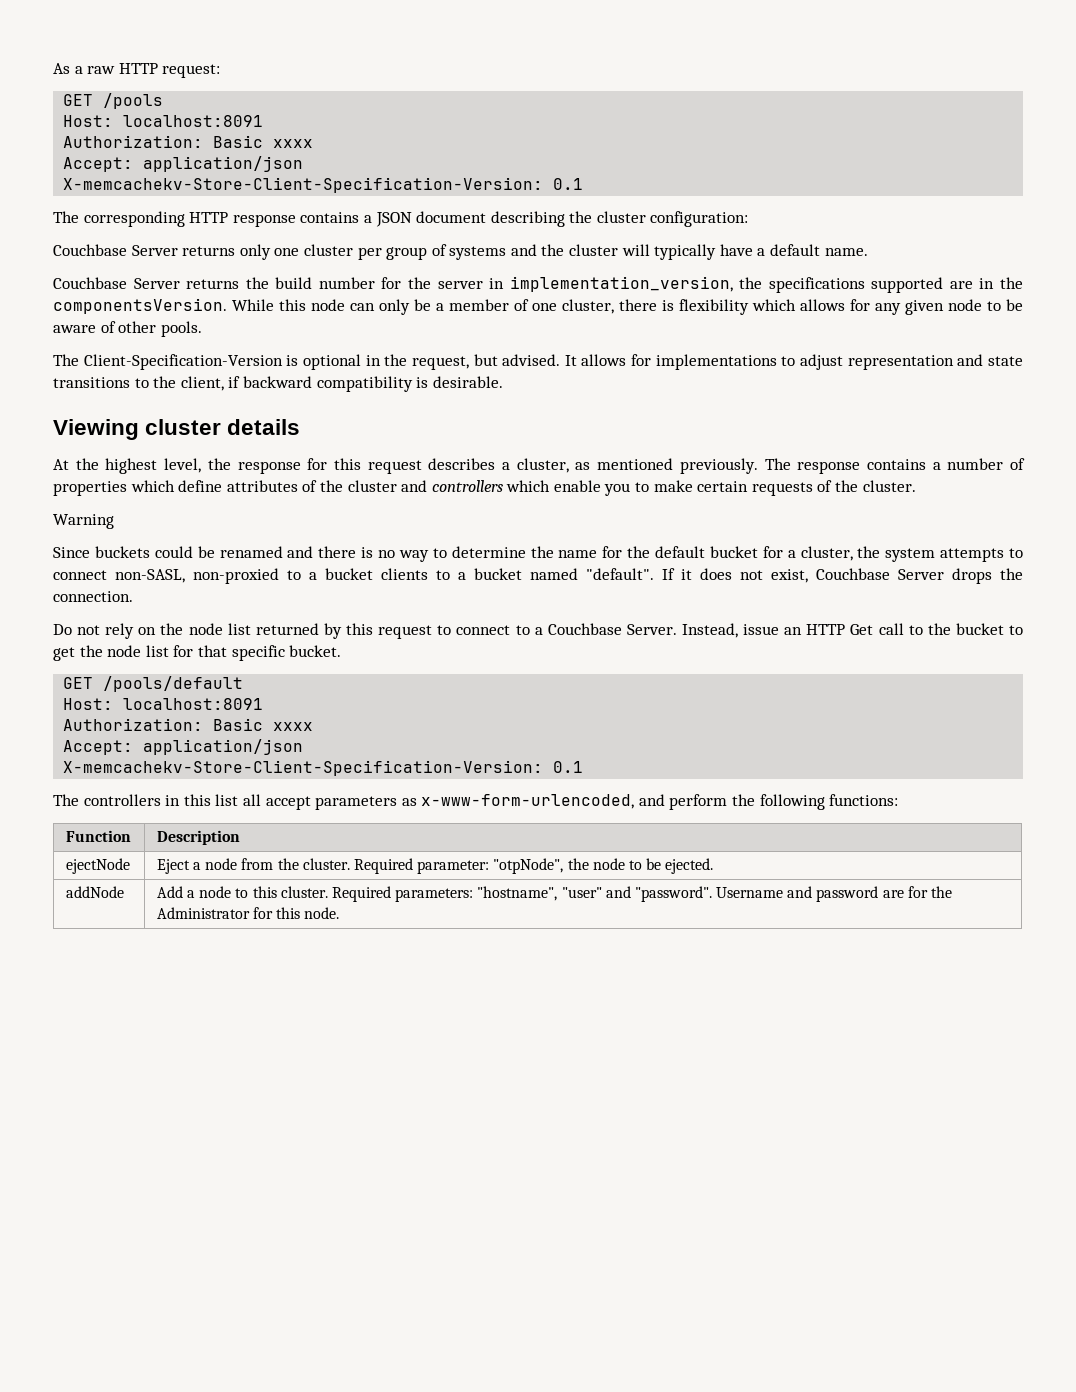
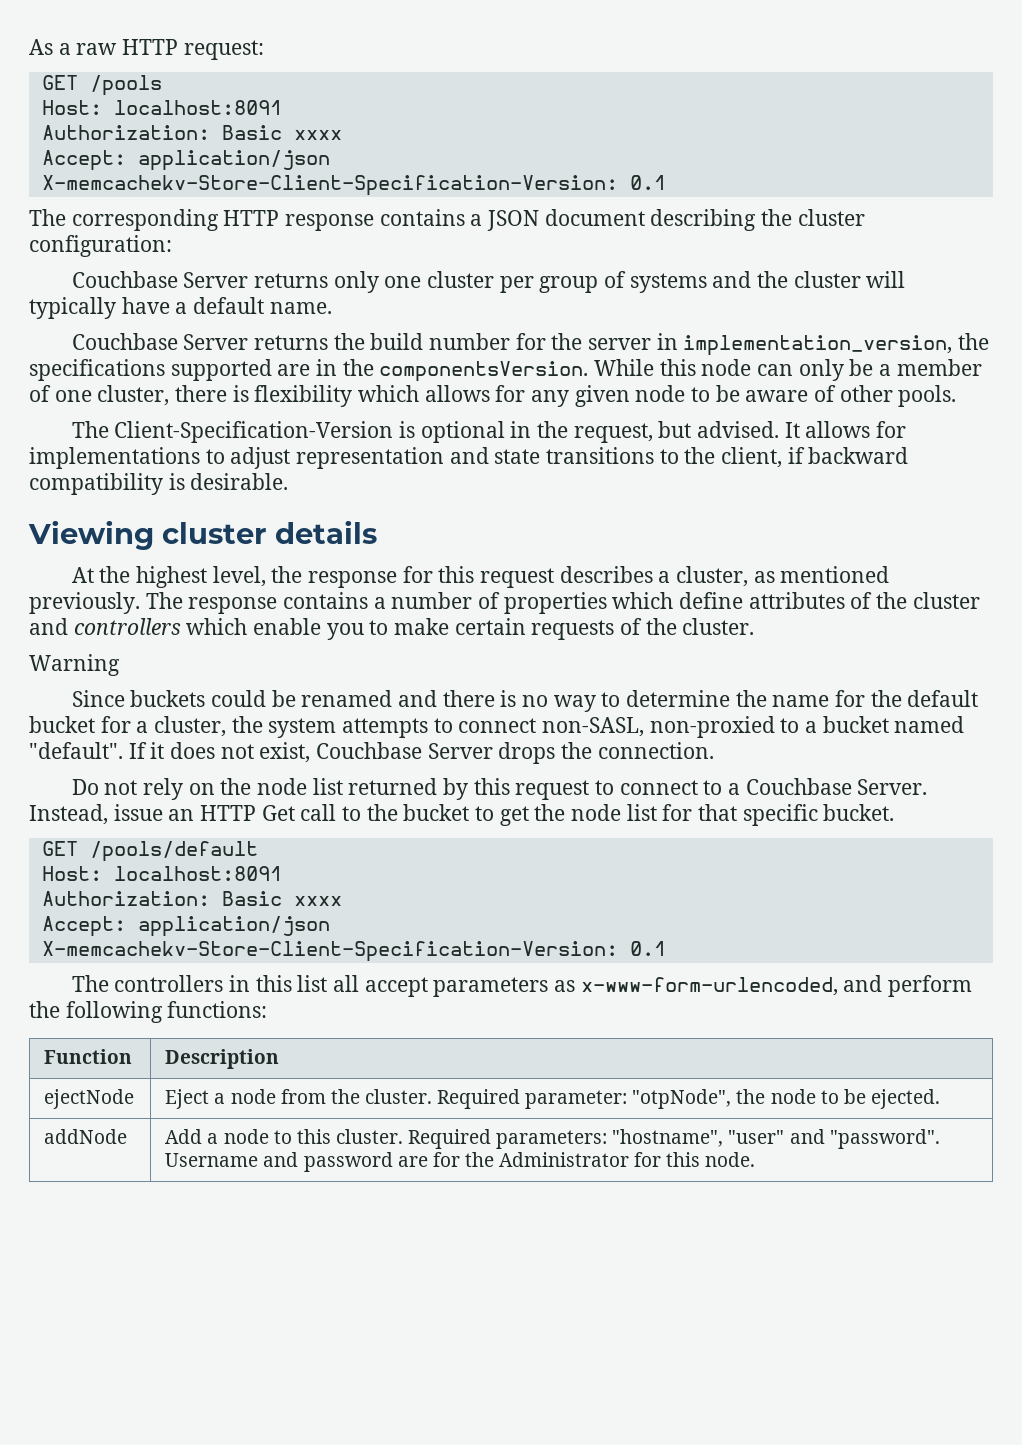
- Since buckets could be renamed and there is no way to determine the name for the default bucket for a cluster, the system attempts to connect non-SASL, non-proxied to a bucket clients to a bucket named "default".
+ Since buckets could be renamed and there is no way to determine the name for the default bucket for a cluster, the system attempts to connect non-SASL, non-proxied to a bucket named "default".

